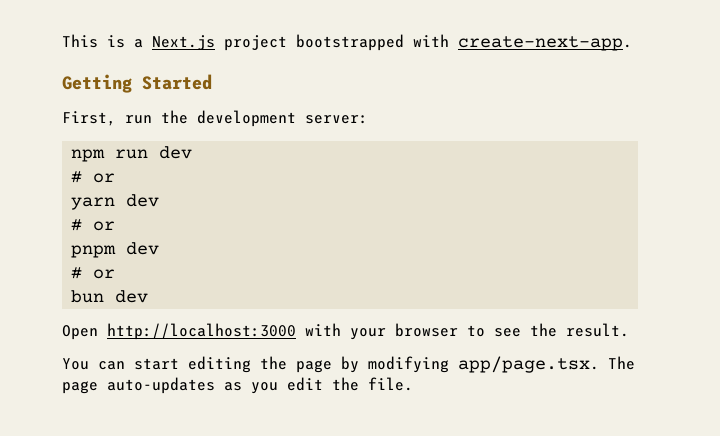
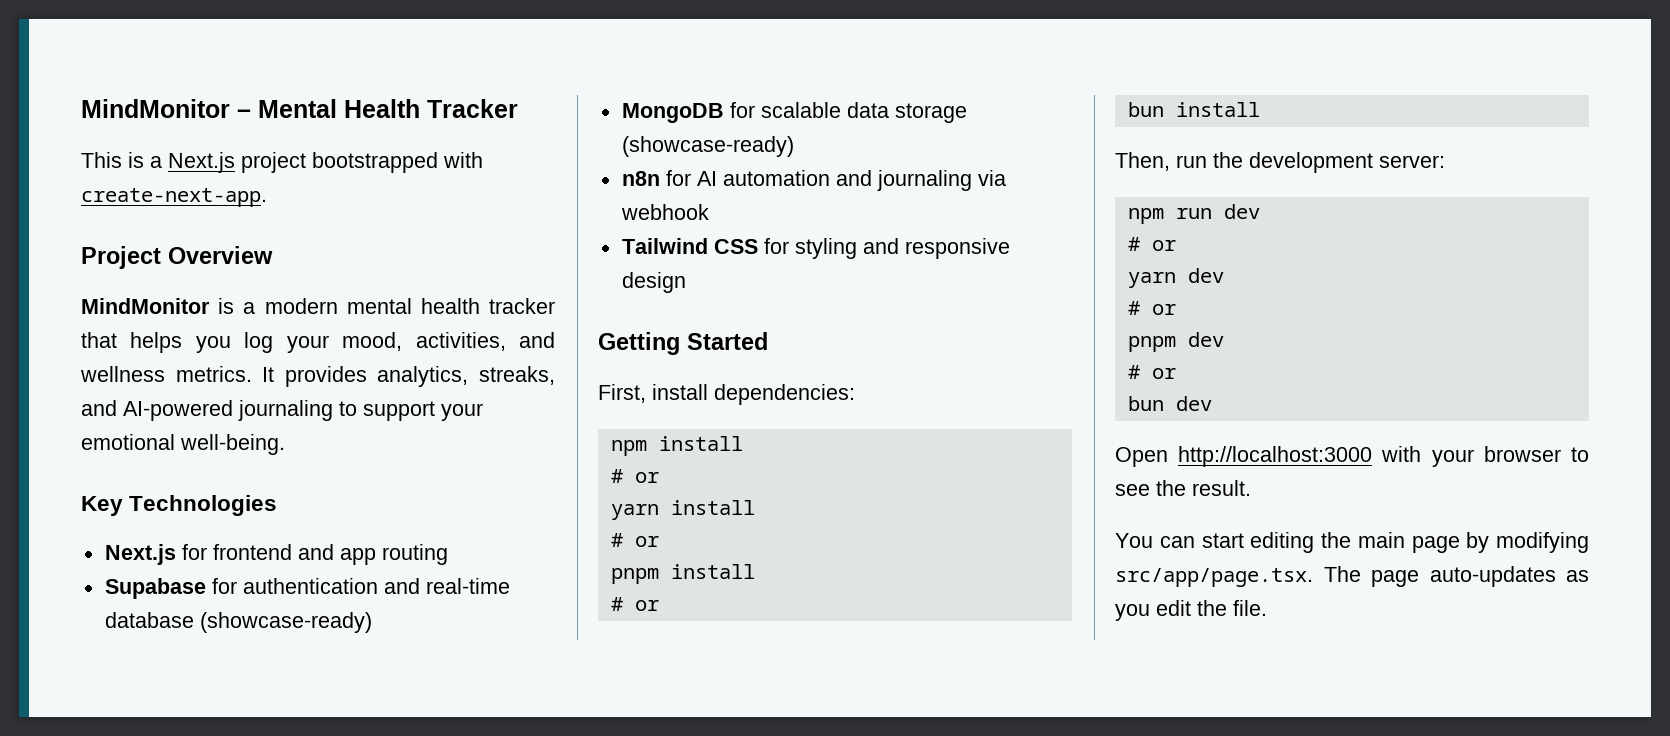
+ MindMonitor – Mental Health Tracker
+ Project Overview
+ MindMonitor is a modern mental health tracker that helps you log your mood, activities, and wellness metrics. It provides analytics, streaks, and AI-powered journaling to support your emotional well-being.
+ Key Technologies
+ Next.js for frontend and app routing
+ Supabase for authentication and real-time database (showcase-ready)
+ MongoDB for scalable data storage (showcase-ready)
+ n8n for AI automation and journaling via webhook
+ Tailwind CSS for styling and responsive design
  Getting Started
- First, run the development server:
+ First, install dependencies:
+ npm install
+ # or
+ yarn install
+ # or
+ pnpm install
+ # or
+ bun install
+ Then, run the development server:
- You can start editing the page by modifying app/page.tsx. The page auto-updates as you edit the file.
+ You can start editing the main page by modifying src/app/page.tsx. The page auto-updates as you edit the file.

